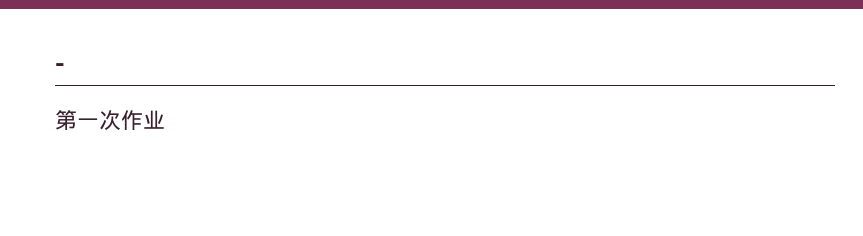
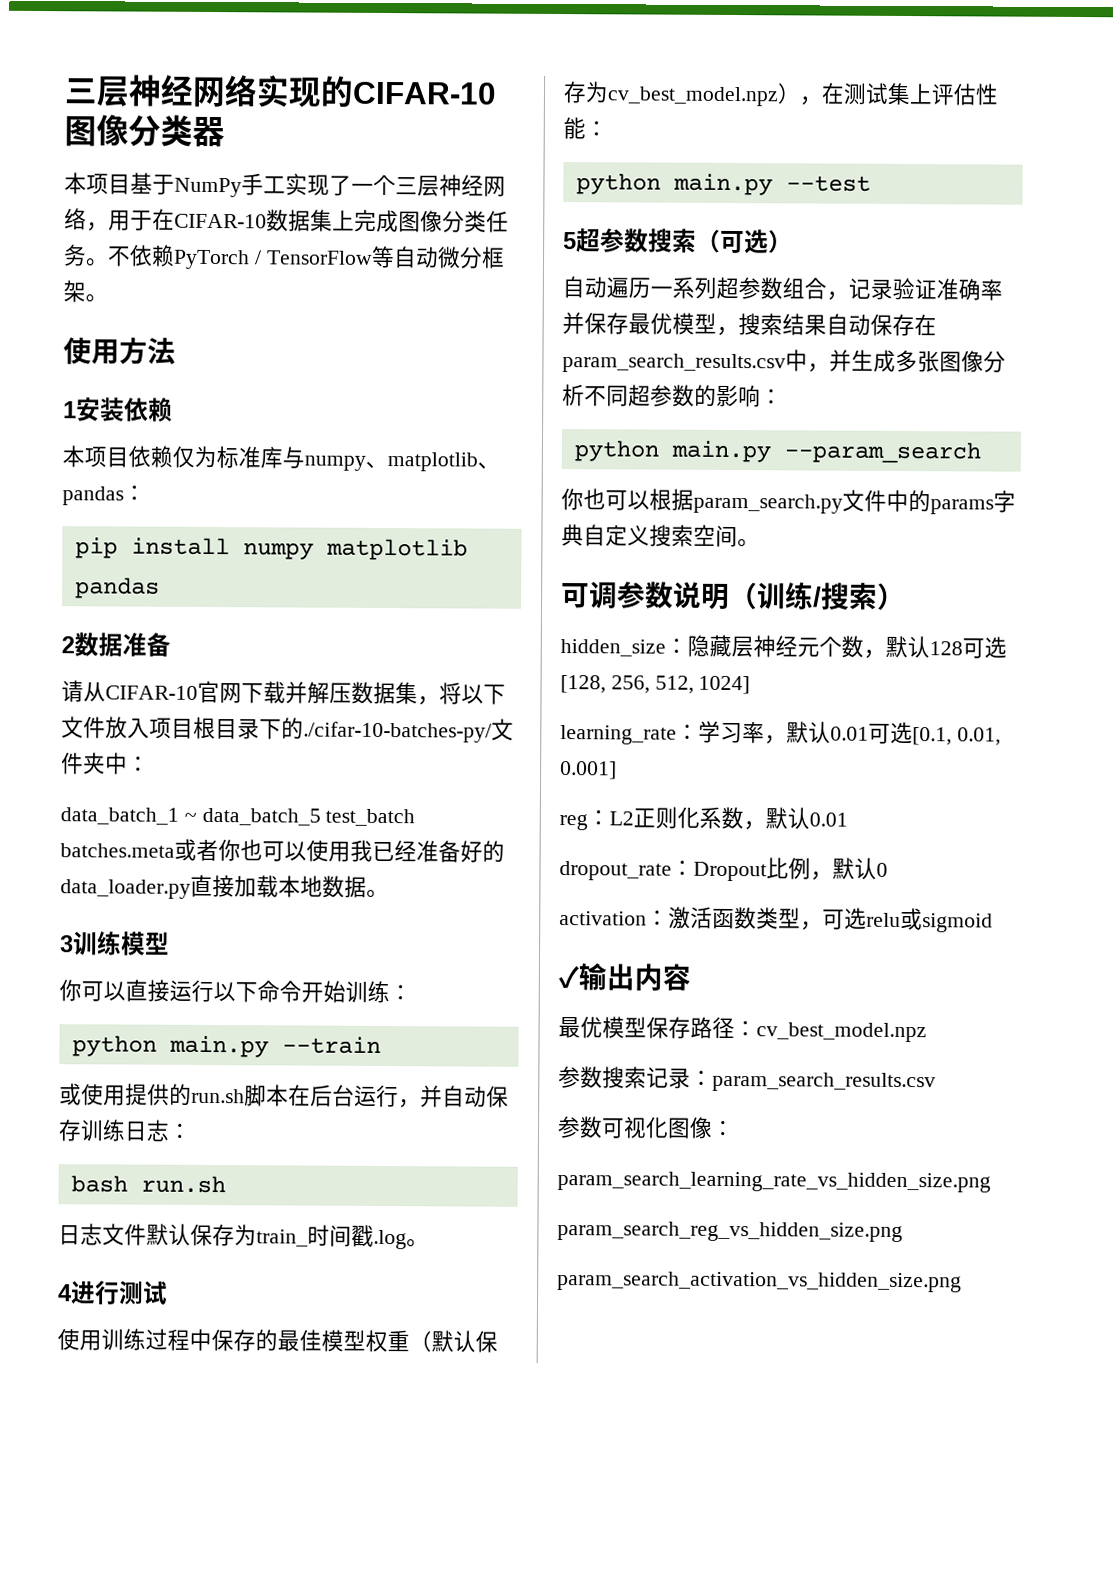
- -
- 第一次作业
+ 三层神经网络实现的CIFAR-10图像分类器
+ 本项目基于NumPy手工实现了一个三层神经网络，用于在CIFAR-10数据集上完成图像分类任务。不依赖PyTorch / TensorFlow等自动微分框架。
+ 使用方法
+ 1安装依赖
+ 本项目依赖仅为标准库与numpy、matplotlib、pandas：
+ pip install numpy matplotlib pandas
+ 2数据准备
+ 请从CIFAR-10官网下载并解压数据集，将以下文件放入项目根目录下的./cifar-10-batches-py/文件夹中：
+ data_batch_1 ~ data_batch_5 test_batch batches.meta或者你也可以使用我已经准备好的data_loader.py直接加载本地数据。
+ 3训练模型
+ 你可以直接运行以下命令开始训练：
+ python main.py --train
+ 或使用提供的run.sh脚本在后台运行，并自动保存训练日志：
+ bash run.sh
+ 日志文件默认保存为train_时间戳.log。
+ 4进行测试
+ 使用训练过程中保存的最佳模型权重（默认保存为cv_best_model.npz），在测试集上评估性能：
+ python main.py --test
+ 5超参数搜索（可选）
+ 自动遍历一系列超参数组合，记录验证准确率并保存最优模型，搜索结果自动保存在param_search_results.csv中，并生成多张图像分析不同超参数的影响：
+ python main.py --param_search
+ 你也可以根据param_search.py文件中的params字典自定义搜索空间。
+ 可调参数说明（训练/搜索）
+ hidden_size：隐藏层神经元个数，默认128可选[128, 256, 512, 1024]
+ learning_rate：学习率，默认0.01可选[0.1, 0.01, 0.001]
+ reg：L2正则化系数，默认0.01
+ dropout_rate：Dropout比例，默认0
+ activation：激活函数类型，可选relu或sigmoid
+ ✓输出内容
+ 最优模型保存路径：cv_best_model.npz
+ 参数搜索记录：param_search_results.csv
+ 参数可视化图像：
+ param_search_learning_rate_vs_hidden_size.png
+ param_search_reg_vs_hidden_size.png
+ param_search_activation_vs_hidden_size.png

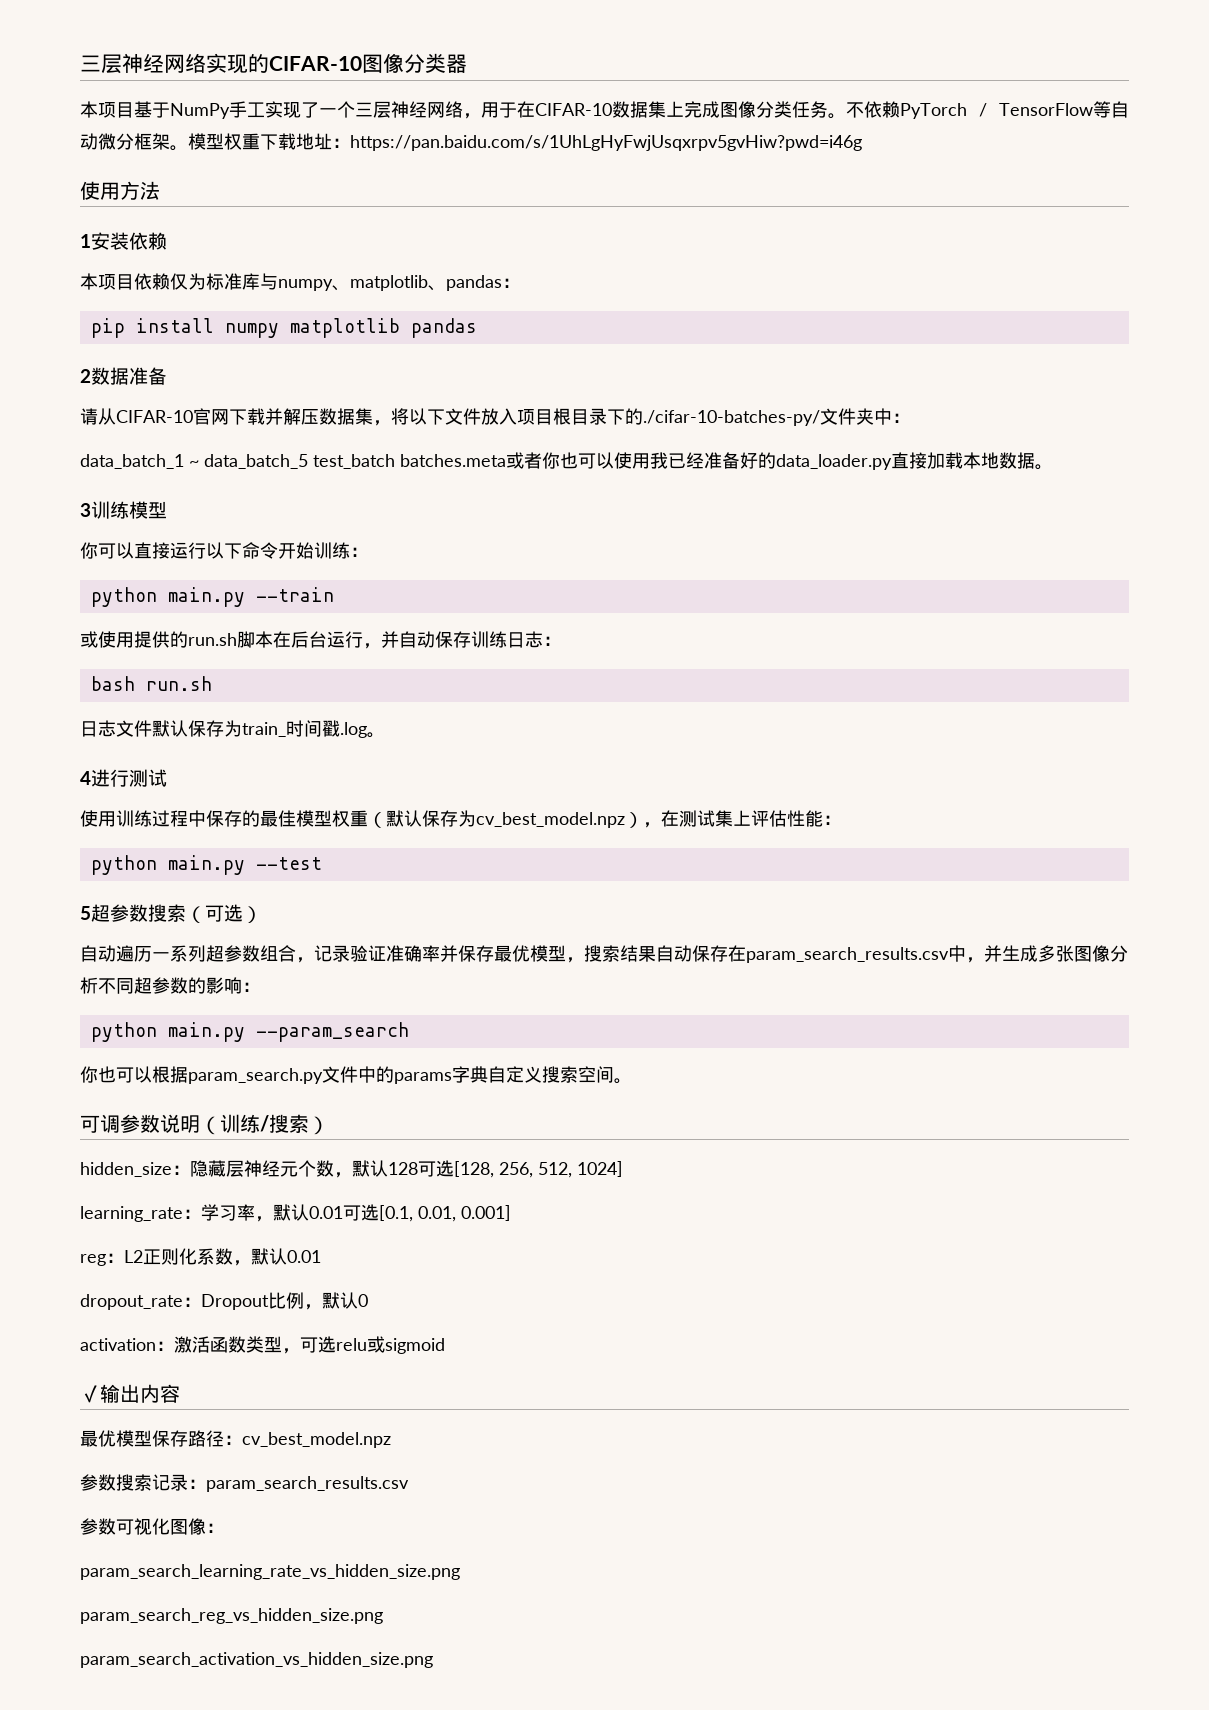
+ 模型权重下载地址：https://pan.baidu.com/s/1UhLgHyFwjUsqxrpv5gvHiw?pwd=i46g

